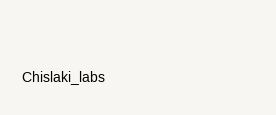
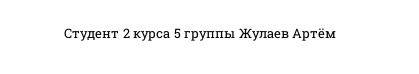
- Chislaki_labs
+ Студент 2 курса 5 группы Жулаев Артём

